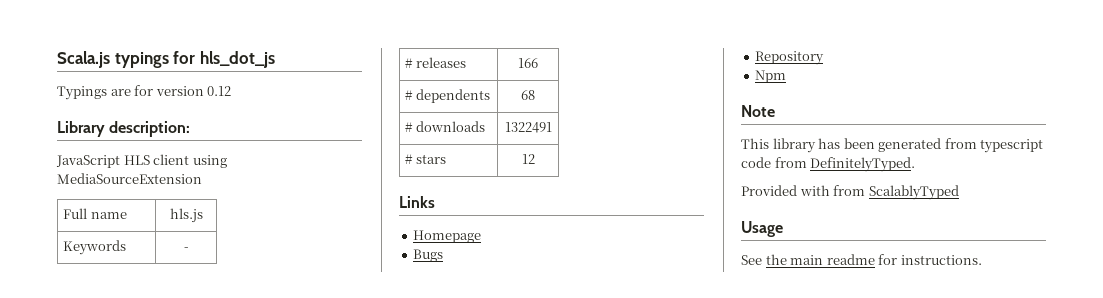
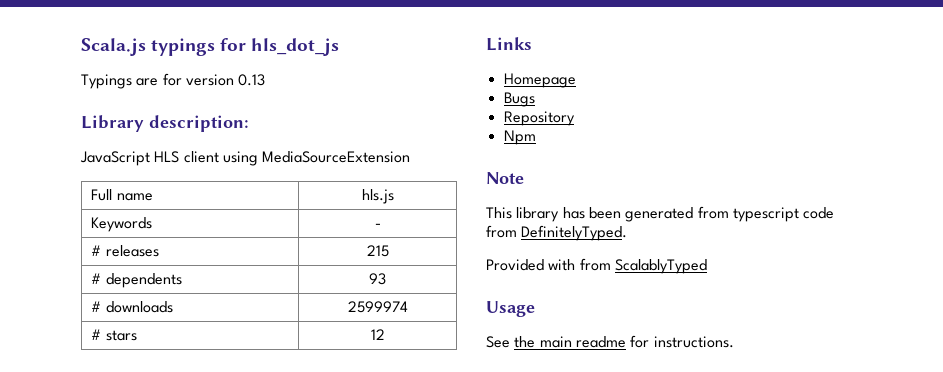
- Typings are for version 0.12
+ Typings are for version 0.13
- # releases | 166
+ # releases | 215
- # dependents | 68
+ # dependents | 93
- # downloads | 1322491
+ # downloads | 2599974

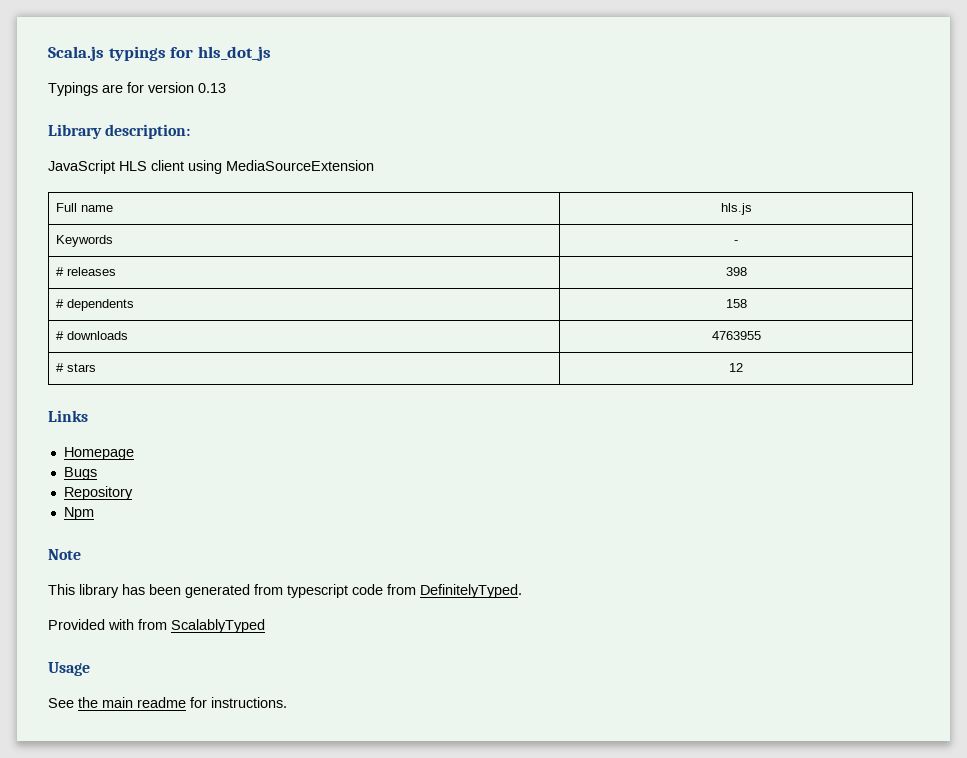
- # releases | 215
+ # releases | 398
- # dependents | 93
+ # dependents | 158
- # downloads | 2599974
+ # downloads | 4763955

